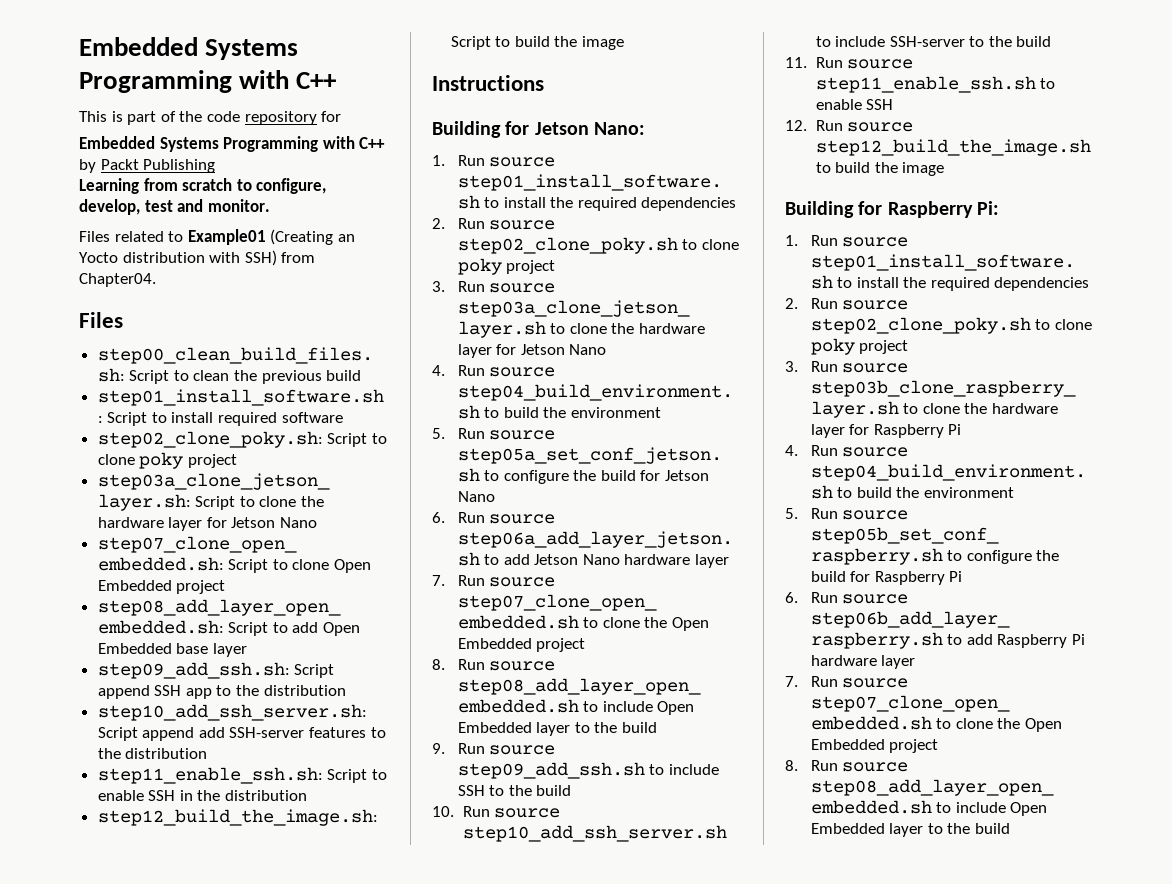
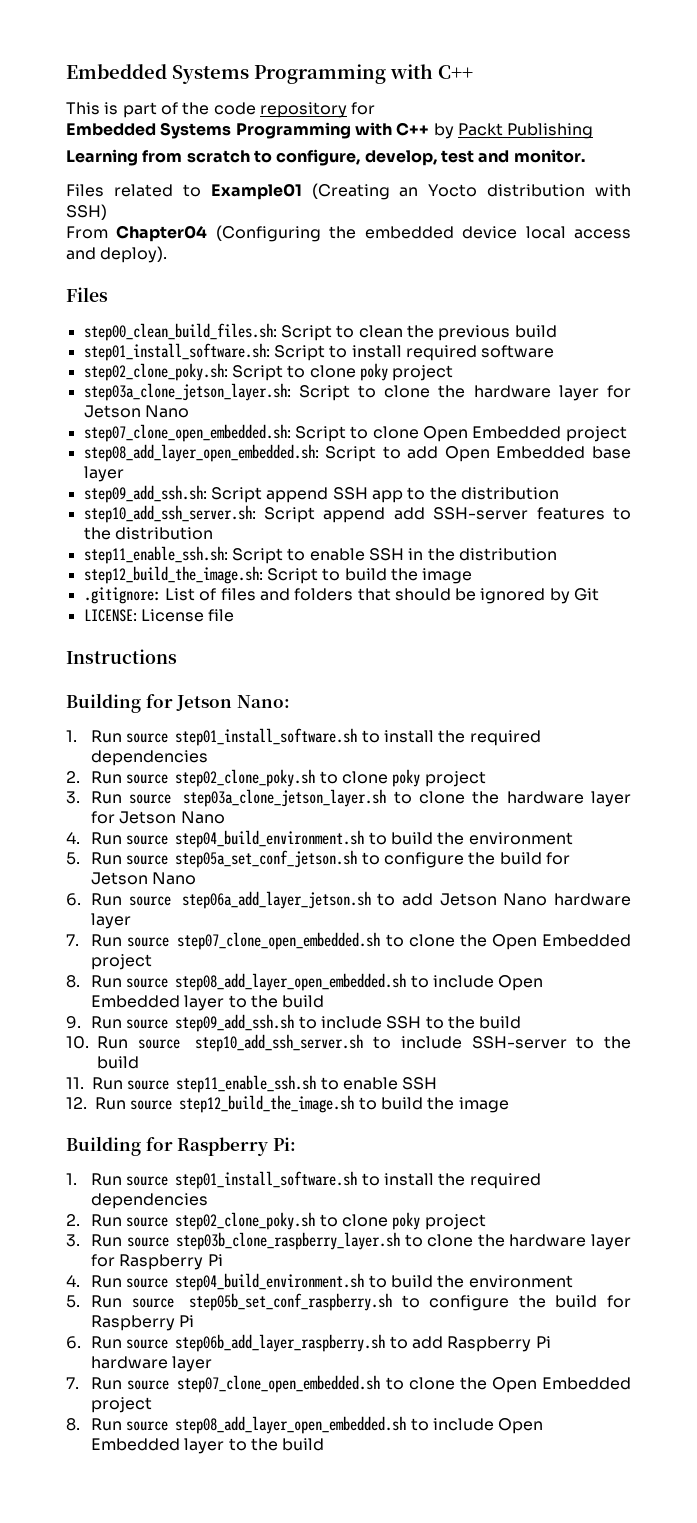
- Files related to Example01 (Creating an Yocto distribution with SSH) from Chapter04.
+ Files related to Example01 (Creating an Yocto distribution with SSH)
+ From Chapter04 (Configuring the embedded device local access and deploy).
+ .gitignore: List of files and folders that should be ignored by Git
+ LICENSE: License file

